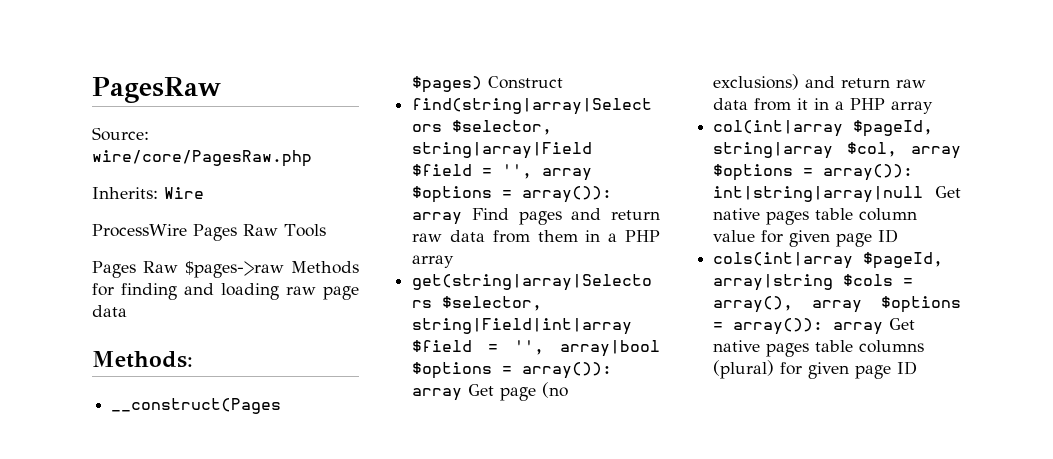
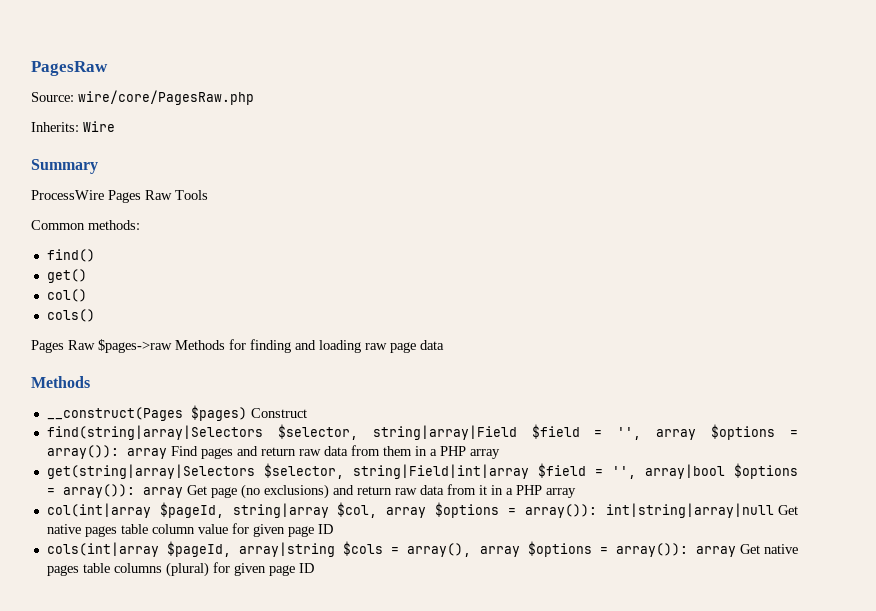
+ Summary
+ Common methods:
+ find()
+ get()
+ col()
+ cols()
  Pages Raw $pages->raw Methods for finding and loading raw page data
- Methods:
+ Methods

